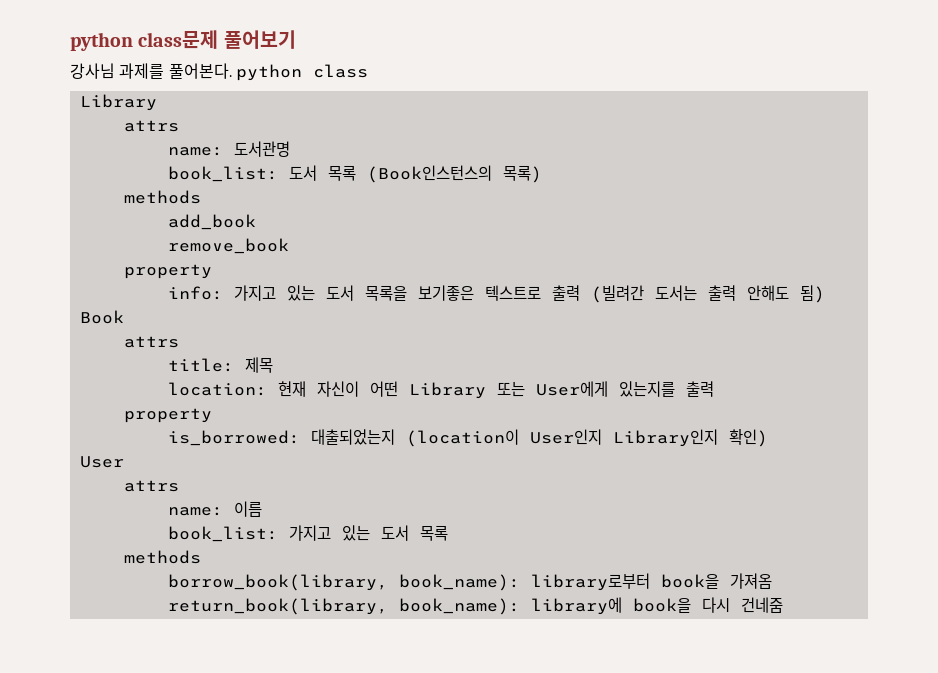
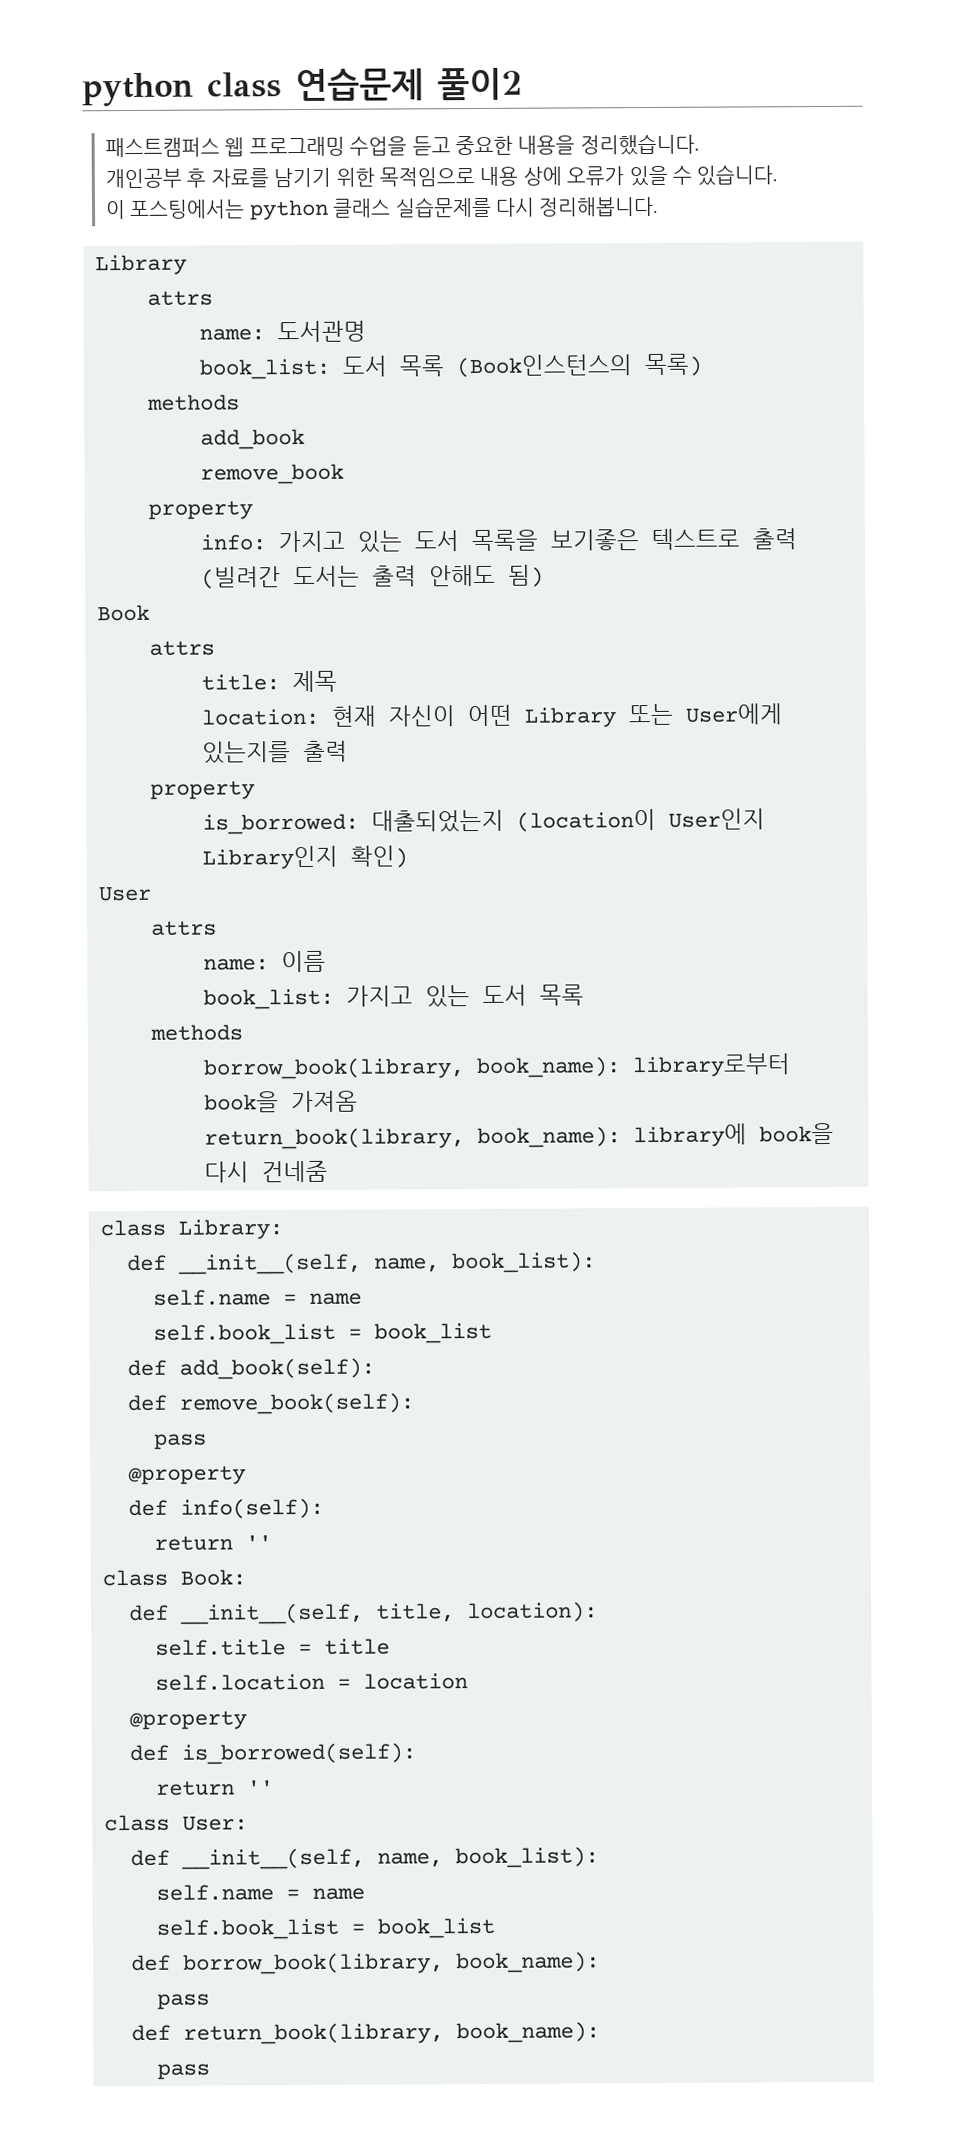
- python class문제 풀어보기
- 강사님 과제를 풀어본다. python class
+ python class 연습문제 풀이2
+ 패스트캠퍼스 웹 프로그래밍 수업을 듣고 중요한 내용을 정리했습니다.
+ 개인공부 후 자료를 남기기 위한 목적임으로 내용 상에 오류가 있을 수 있습니다.
+ 이 포스팅에서는 python 클래스 실습문제를 다시 정리해봅니다.
+ class Library:
+ def __init__(self, name, book_list):
+ self.name = name
+ self.book_list = book_list
+ def add_book(self):
+ def remove_book(self):
+ pass
+ @property
+ def info(self):
+ return ''
+ class Book:
+ def __init__(self, title, location):
+ self.title = title
+ self.location = location
+ @property
+ def is_borrowed(self):
+ return ''
+ class User:
+ def __init__(self, name, book_list):
+ self.name = name
+ self.book_list = book_list
+ def borrow_book(library, book_name):
+ pass
+ def return_book(library, book_name):
+ pass

